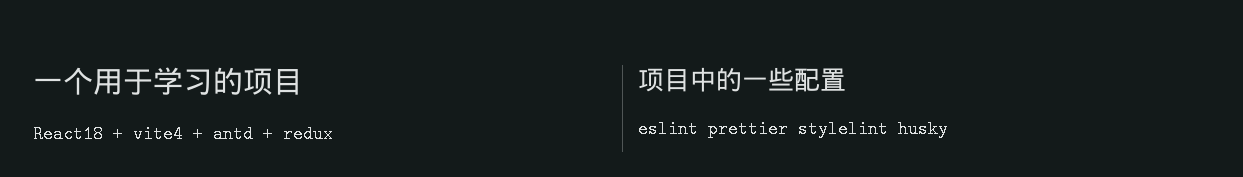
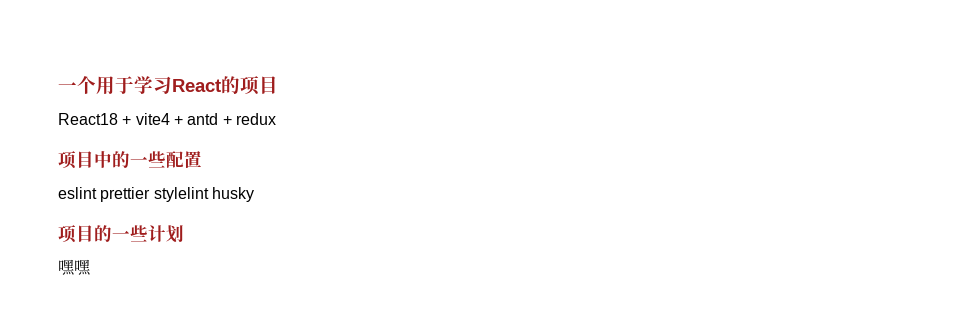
- 一个用于学习的项目
+ 一个用于学习React的项目
+ 项目的一些计划
+ 嘿嘿

